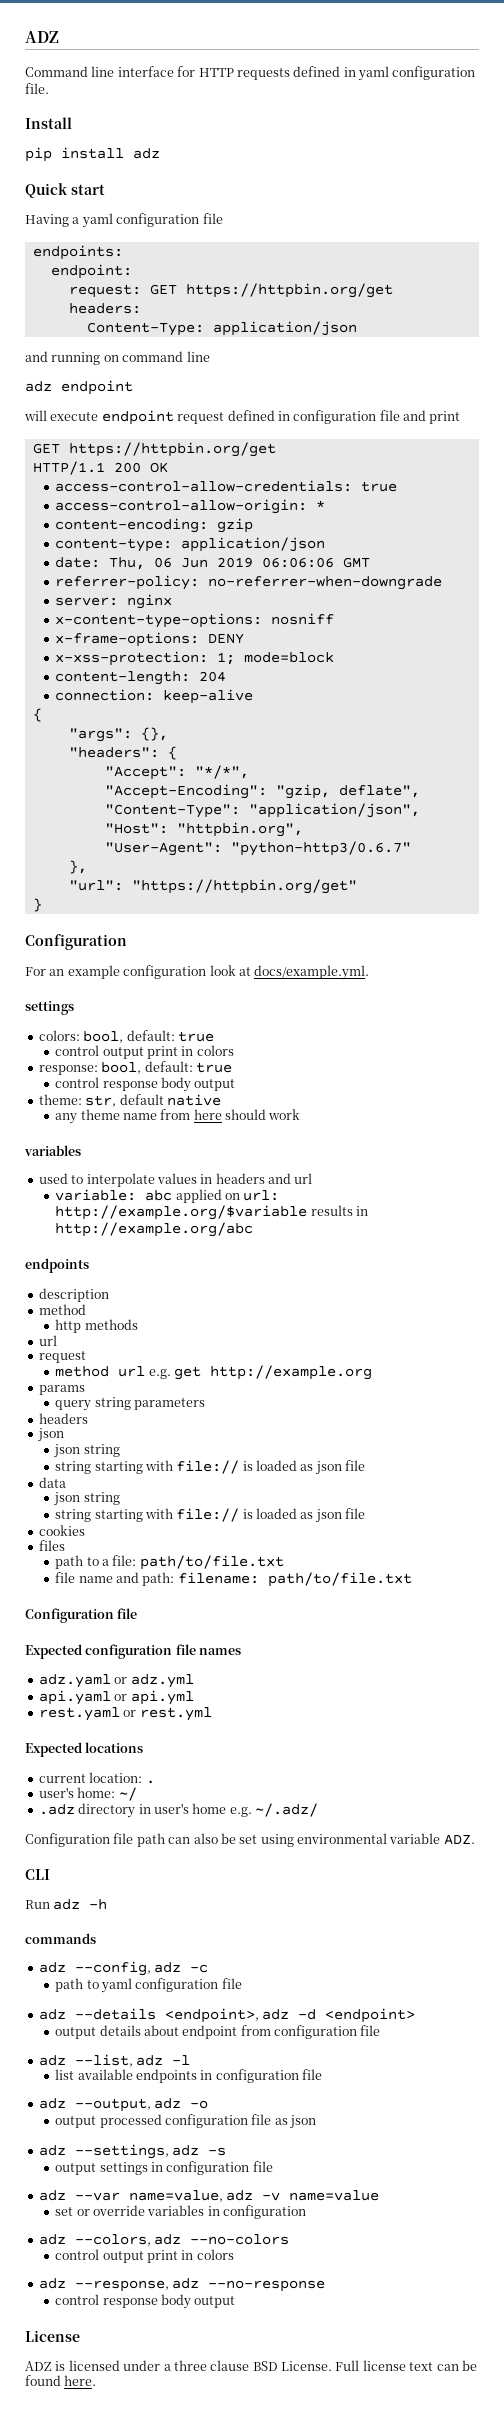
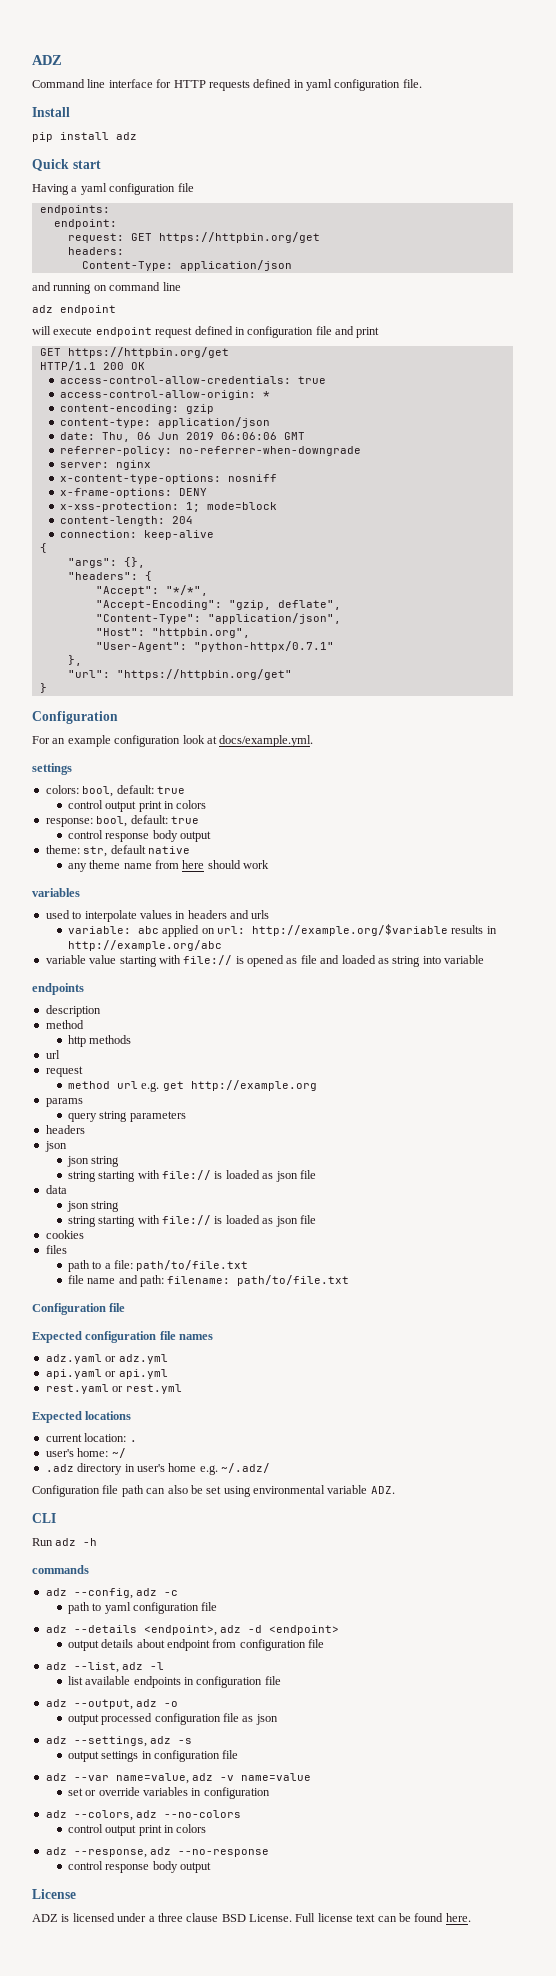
- "User-Agent": "python-http3/0.6.7"
+ "User-Agent": "python-httpx/0.7.1"
- used to interpolate values in headers and url
+ used to interpolate values in headers and urls
+ variable value starting with file:// is opened as file and loaded as string into variable

